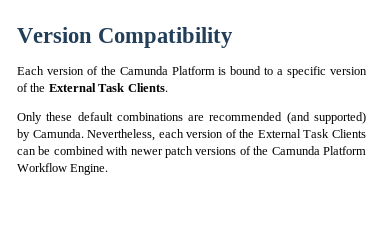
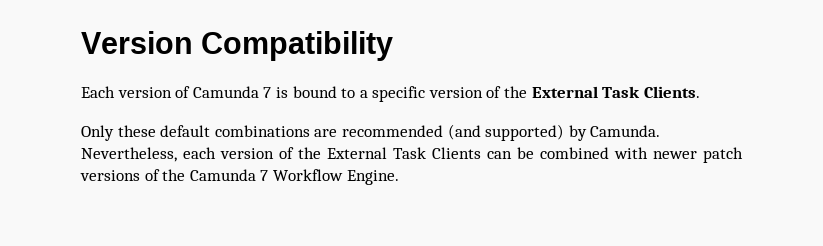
- Each version of the Camunda Platform is bound to a specific version of the External Task Clients.
+ Each version of Camunda 7 is bound to a specific version of the External Task Clients.
- Nevertheless, each version of the External Task Clients can be combined with newer patch versions of the Camunda Platform Workflow Engine.
+ Nevertheless, each version of the External Task Clients can be combined with newer patch versions of the Camunda 7 Workflow Engine.

